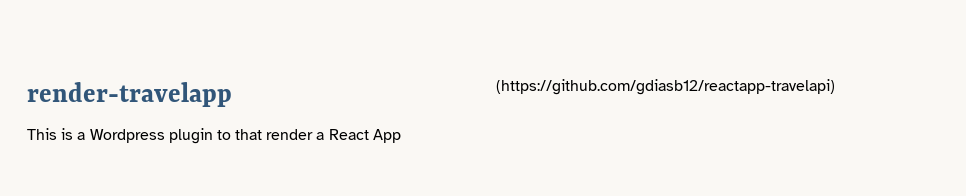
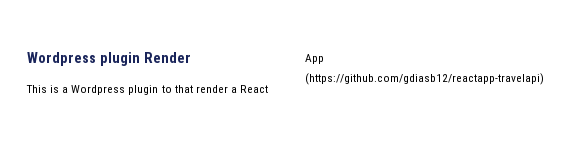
- render-travelapp
+ Wordpress plugin Render

